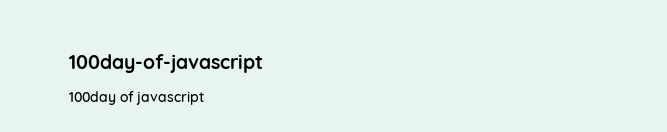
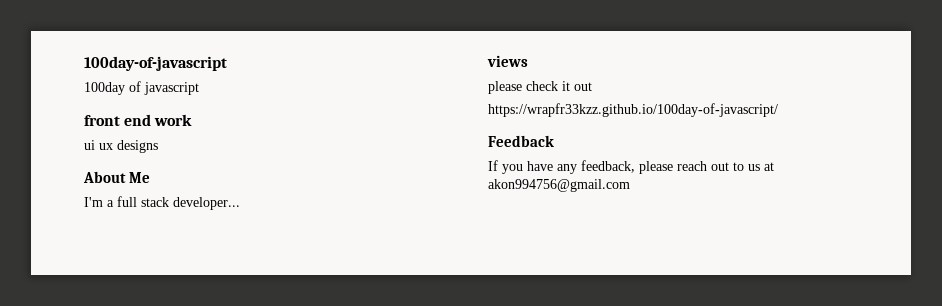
+ front end work
+ ui ux designs
+ About Me
+ I'm a full stack developer...
+ views
+ please check it out
+ https://wrapfr33kzz.github.io/100day-of-javascript/
+ Feedback
+ If you have any feedback, please reach out to us at akon994756@gmail.com

